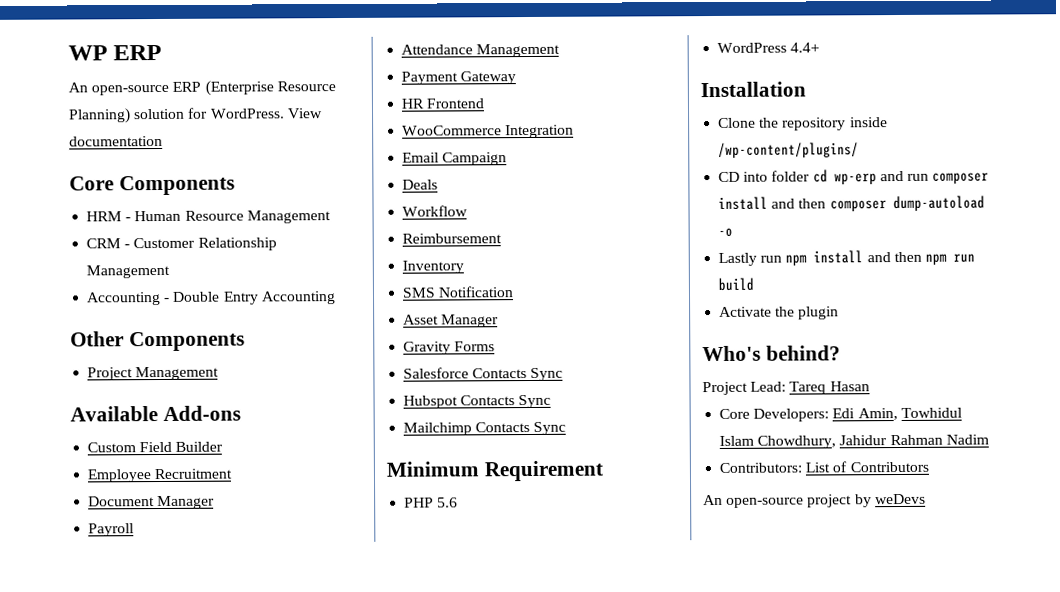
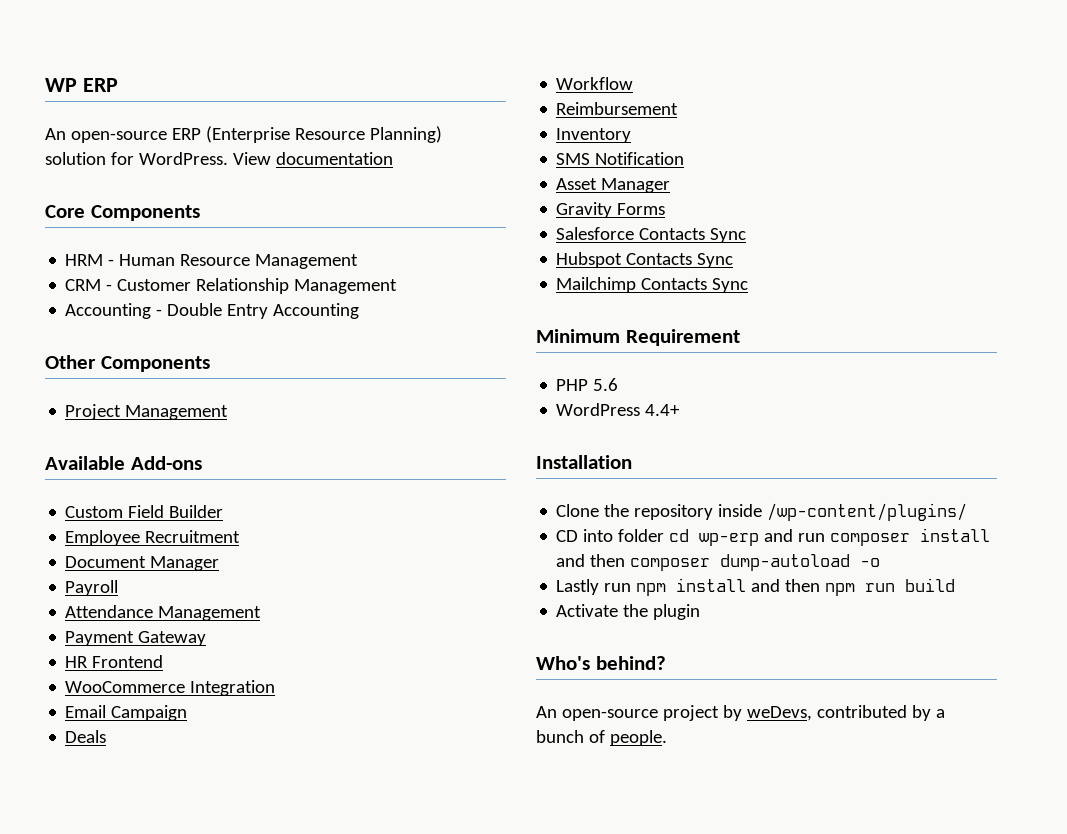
- Project Lead: Tareq Hasan
- Core Developers: Edi Amin, Towhidul Islam Chowdhury, Jahidur Rahman Nadim
- Contributors: List of Contributors
- An open-source project by weDevs
+ An open-source project by weDevs, contributed by a bunch of people.

